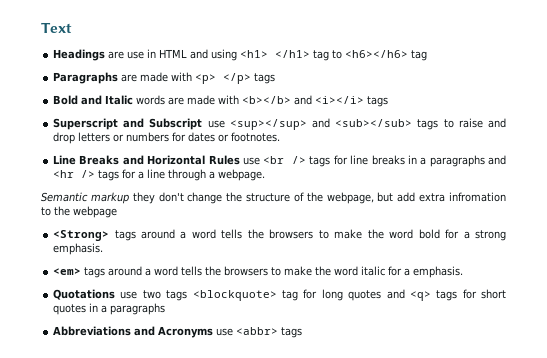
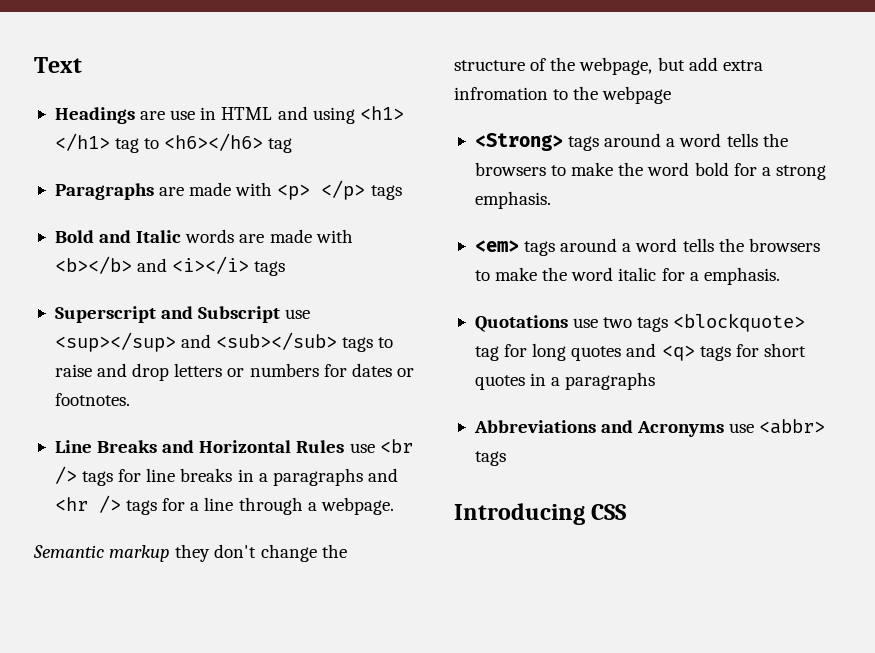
+ Introducing CSS

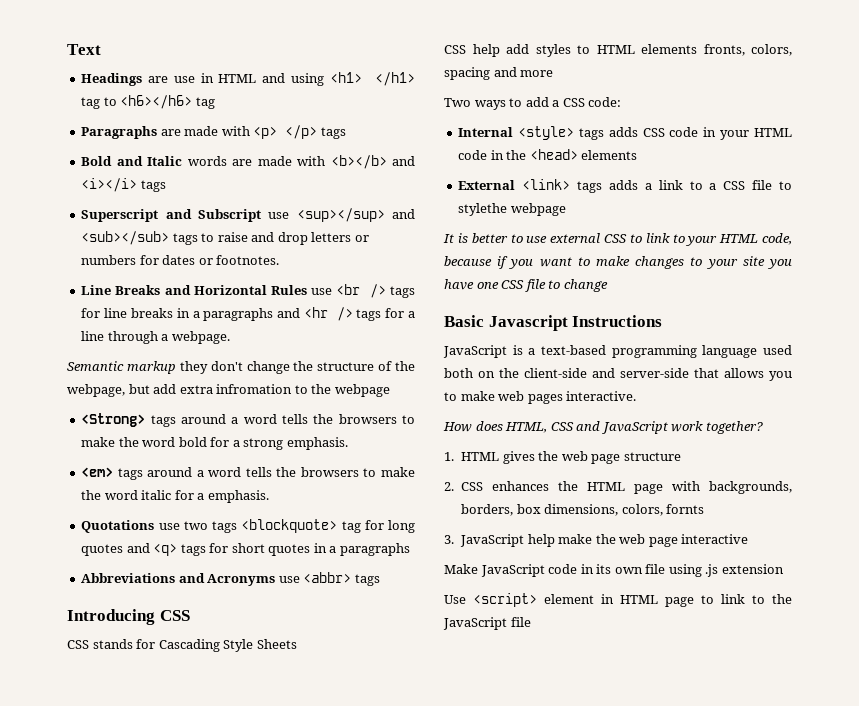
+ CSS stands for Cascading Style Sheets
+ CSS help add styles to HTML elements fronts, colors, spacing and more
+ Two ways to add a CSS code:
+ Internal <style> tags adds CSS code in your HTML code in the <head> elements
+ External <link> tags adds a link to a CSS file to stylethe webpage
+ It is better to use external CSS to link to your HTML code, because if you want to make changes to your site you have one CSS file to change
+ Basic Javascript Instructions
+ JavaScript is a text-based programming language used both on the client-side and server-side that allows you to make web pages interactive.
+ How does HTML, CSS and JavaScript work together?
+ 1. HTML gives the web page structure
+ 2. CSS enhances the HTML page with backgrounds, borders, box dimensions, colors, fornts
+ 3. JavaScript help make the web page interactive
+ Make JavaScript code in its own file using .js extension
+ Use <script> element in HTML page to link to the JavaScript file

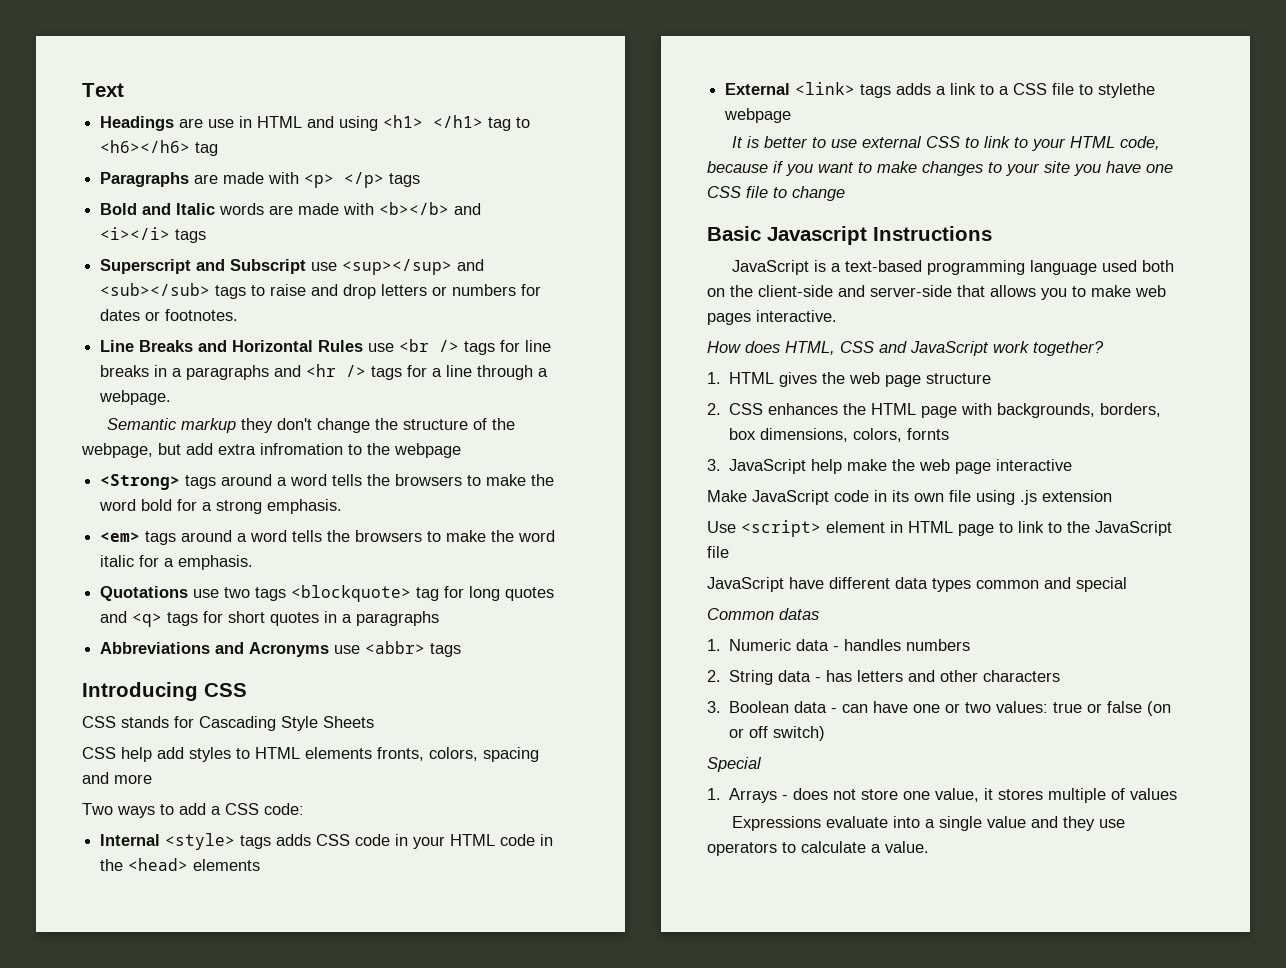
+ JavaScript have different data types common and special
+ Common datas
+ 1. Numeric data - handles numbers
+ 2. String data - has letters and other characters
+ 3. Boolean data - can have one or two values: true or false (on or off switch)
+ Special
+ 1. Arrays - does not store one value, it stores multiple of values
+ Expressions evaluate into a single value and they use operators to calculate a value.

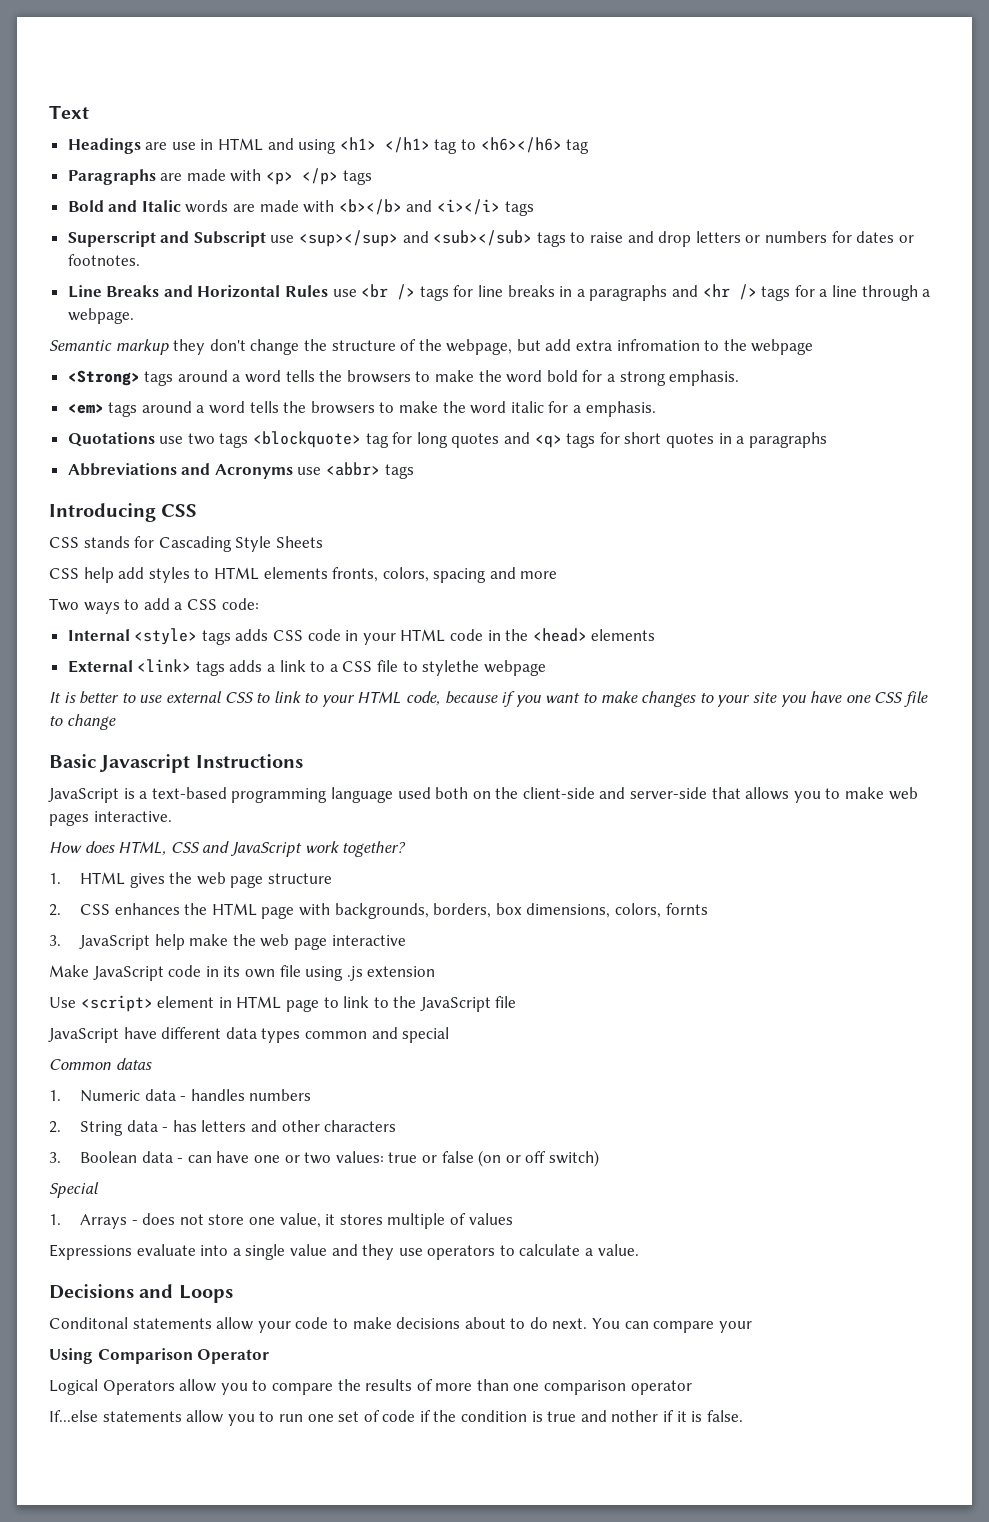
+ Decisions and Loops
+ Conditonal statements allow your code to make decisions about to do next. You can compare your
+ Using Comparison Operator
+ Logical Operators allow you to compare the results of more than one comparison operator
+ If...else statements allow you to run one set of code if the condition is true and nother if it is false.

